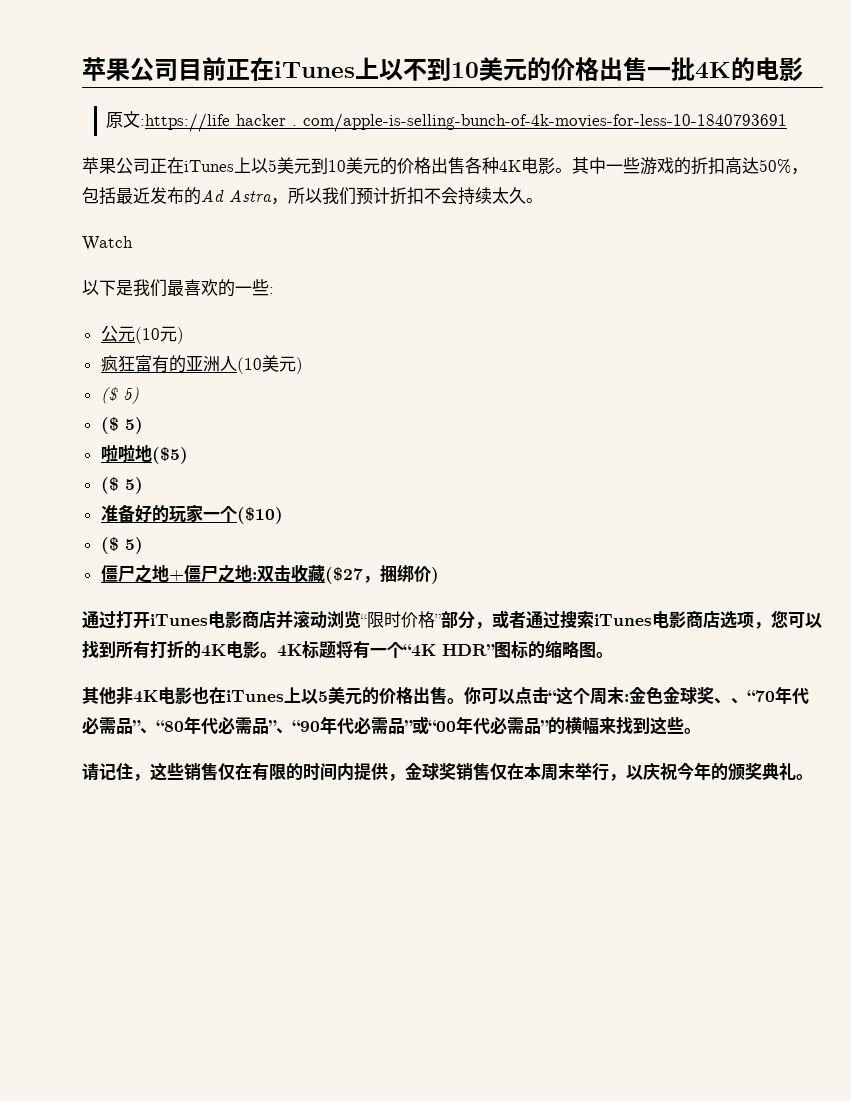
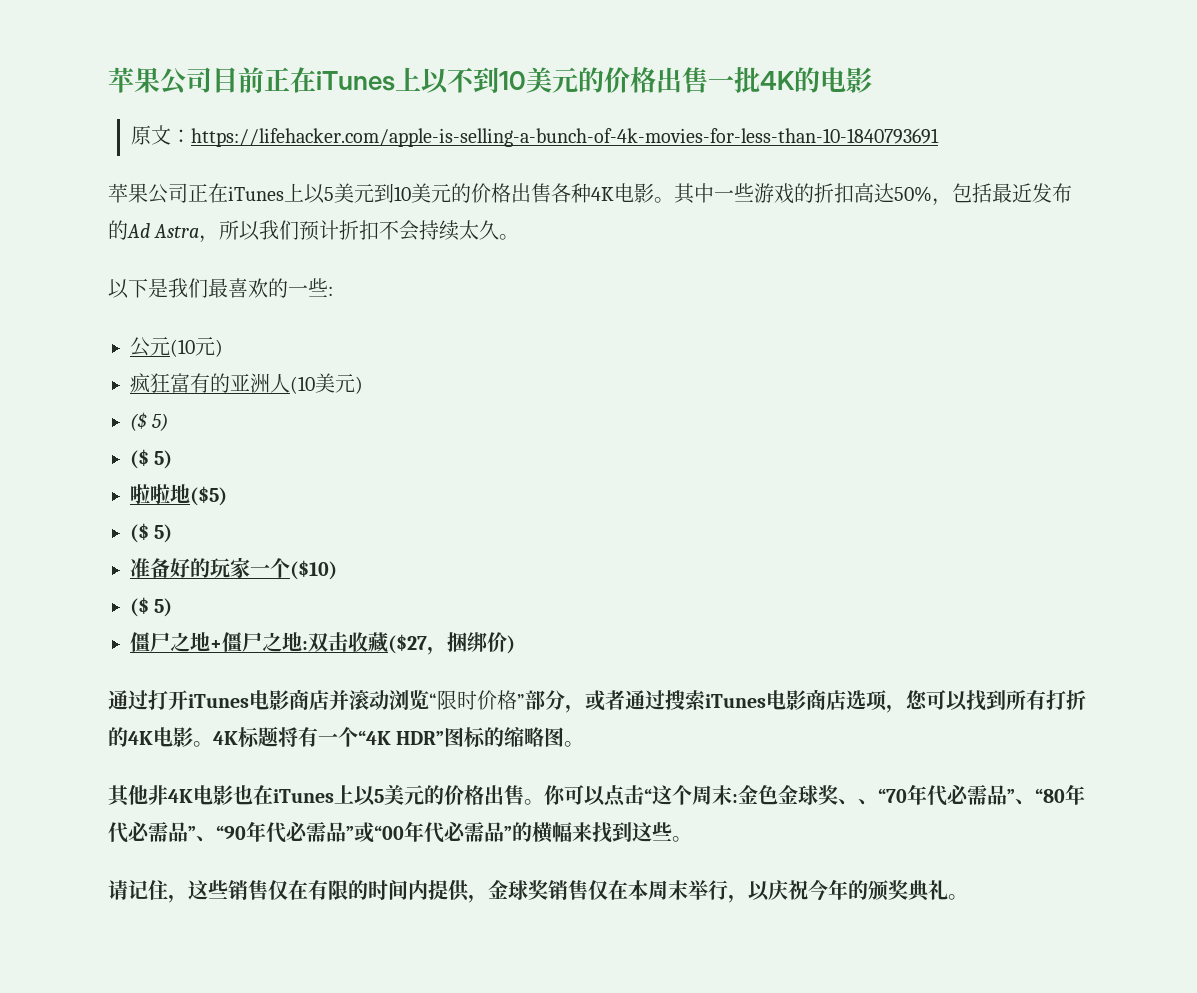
- 原文:https://life hacker . com/apple-is-selling-bunch-of-4k-movies-for-less-10-1840793691
+ 原文：https://lifehacker.com/apple-is-selling-a-bunch-of-4k-movies-for-less-than-10-1840793691
- Watch

